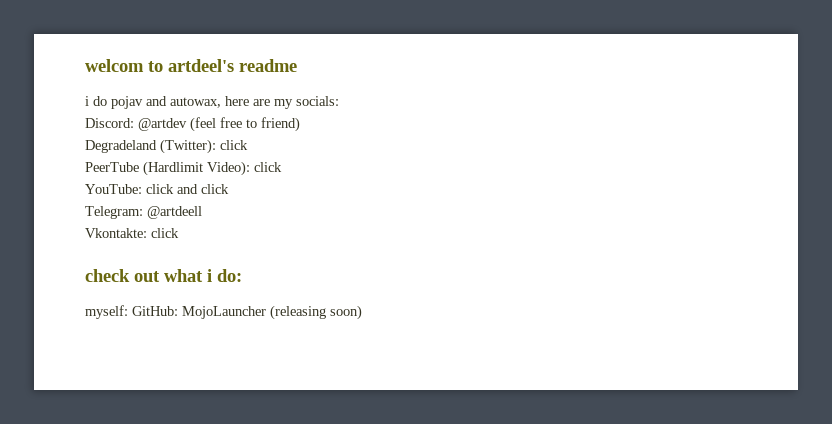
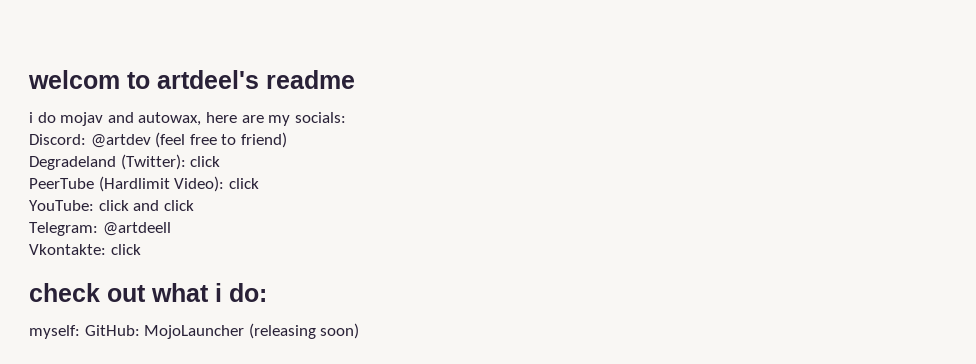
- i do pojav and autowax, here are my socials:
+ i do mojav and autowax, here are my socials:

